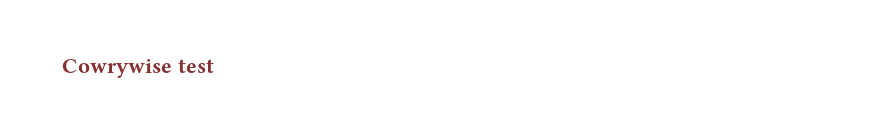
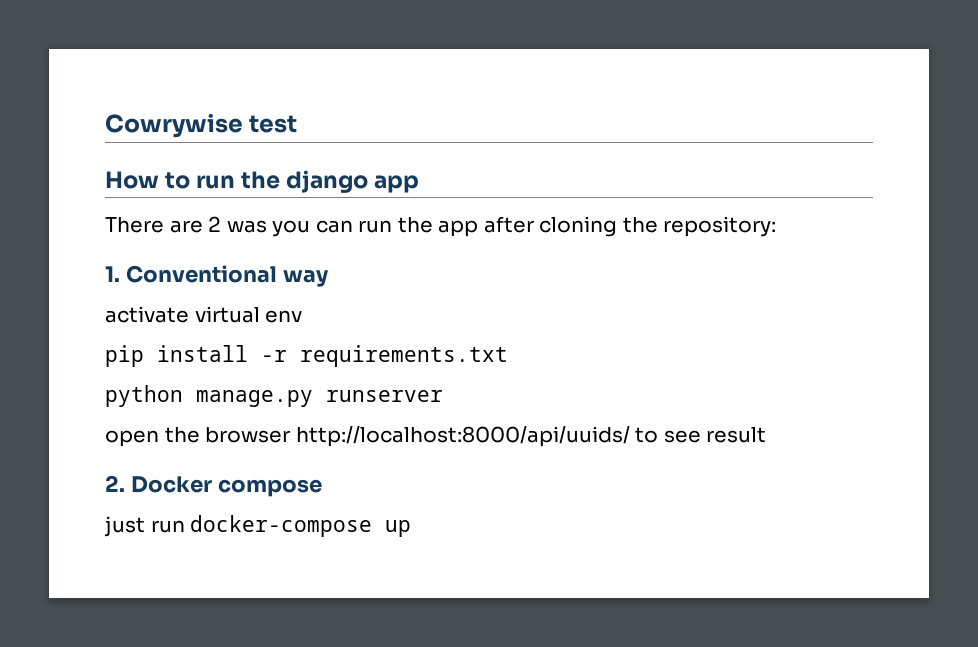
+ How to run the django app
+ There are 2 was you can run the app after cloning the repository:
+ 1. Conventional way
+ activate virtual env
+ pip install -r requirements.txt
+ python manage.py runserver
+ open the browser http://localhost:8000/api/uuids/ to see result
+ 2. Docker compose
+ just run docker-compose up

